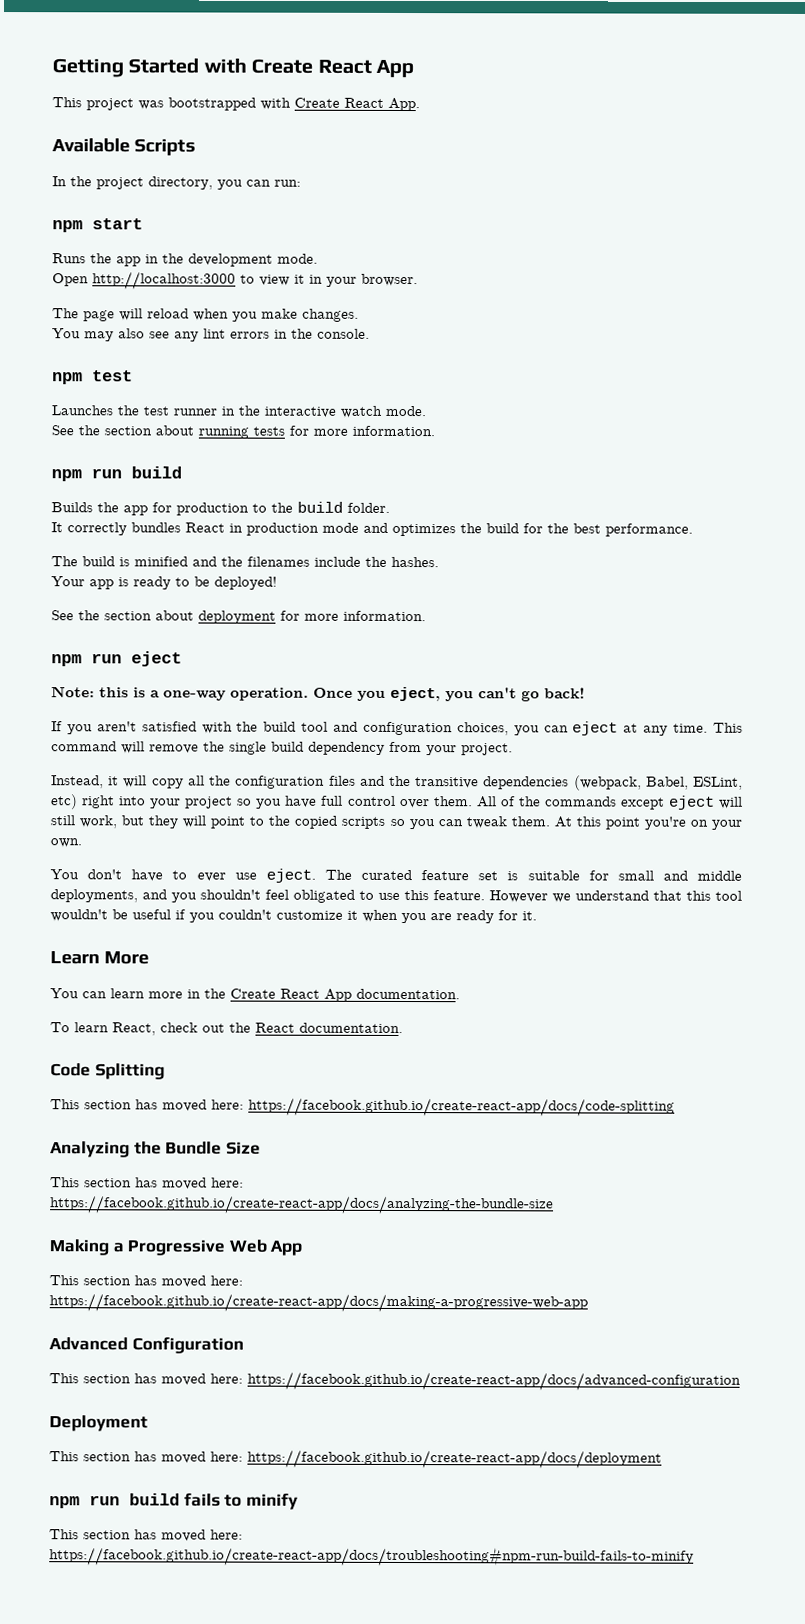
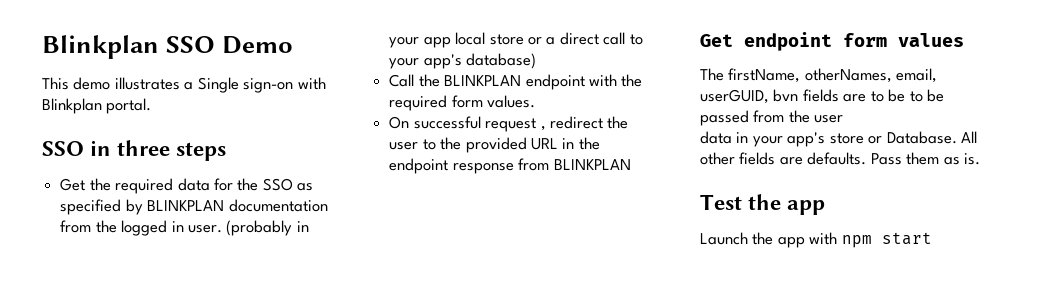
- Getting Started with Create React App
- This project was bootstrapped with Create React App.
- Available Scripts
- In the project directory, you can run:
- npm start
- Runs the app in the development mode.
- Open http://localhost:3000 to view it in your browser.
- The page will reload when you make changes.
- You may also see any lint errors in the console.
- npm test
- Launches the test runner in the interactive watch mode.
- See the section about running tests for more information.
- npm run build
- Builds the app for production to the build folder.
- It correctly bundles React in production mode and optimizes the build for the best performance.
- The build is minified and the filenames include the hashes.
- Your app is ready to be deployed!
- See the section about deployment for more information.
- npm run eject
- Note: this is a one-way operation. Once you eject, you can't go back!
- If you aren't satisfied with the build tool and configuration choices, you can eject at any time. This command will remove the single build dependency from your project.
- Instead, it will copy all the configuration files and the transitive dependencies (webpack, Babel, ESLint, etc) right into your project so you have full control over them. All of the commands except eject will still work, but they will point to the copied scripts so you can tweak them. At this point you're on your own.
- You don't have to ever use eject. The curated feature set is suitable for small and middle deployments, and you shouldn't feel obligated to use this feature. However we understand that this tool wouldn't be useful if you couldn't customize it when you are ready for it.
- Learn More
- You can learn more in the Create React App documentation.
- To learn React, check out the React documentation.
- Code Splitting
- This section has moved here: https://facebook.github.io/create-react-app/docs/code-splitting
- Analyzing the Bundle Size
- This section has moved here: https://facebook.github.io/create-react-app/docs/analyzing-the-bundle-size
- Making a Progressive Web App
- This section has moved here: https://facebook.github.io/create-react-app/docs/making-a-progressive-web-app
- Advanced Configuration
- This section has moved here: https://facebook.github.io/create-react-app/docs/advanced-configuration
- Deployment
- This section has moved here: https://facebook.github.io/create-react-app/docs/deployment
- npm run build fails to minify
- This section has moved here: https://facebook.github.io/create-react-app/docs/troubleshooting#npm-run-build-fails-to-minify
+ Blinkplan SSO Demo
+ This demo illustrates a Single sign-on with Blinkplan portal.
+ SSO in three steps
+ Get the required data for the SSO as specified by BLINKPLAN documentation from the logged in user. (probably in your app local store or a direct call to your app's database)
+ Call the BLINKPLAN endpoint with the required form values.
+ On successful request , redirect the user to the provided URL in the endpoint response from BLINKPLAN
+ Get endpoint form values
+ The firstName, otherNames, email, userGUID, bvn fields are to be to be passed from the user
+ data in your app's store or Database. All other fields are defaults. Pass them as is.
+ Test the app
+ Launch the app with npm start

